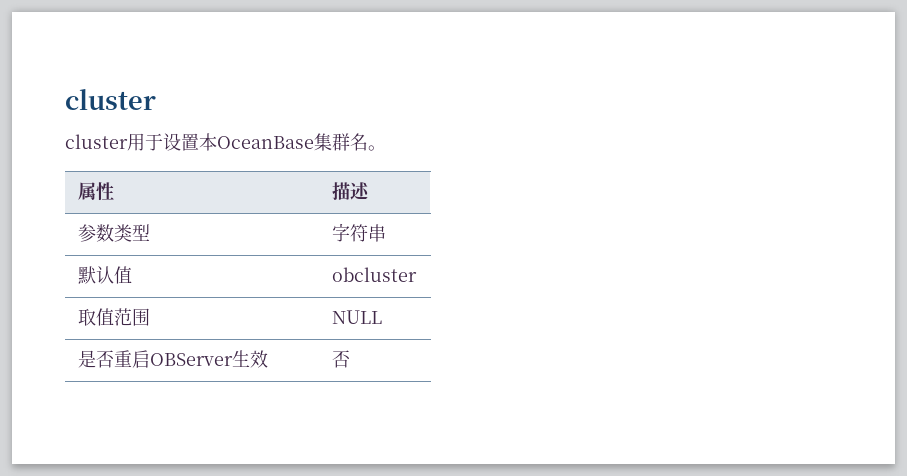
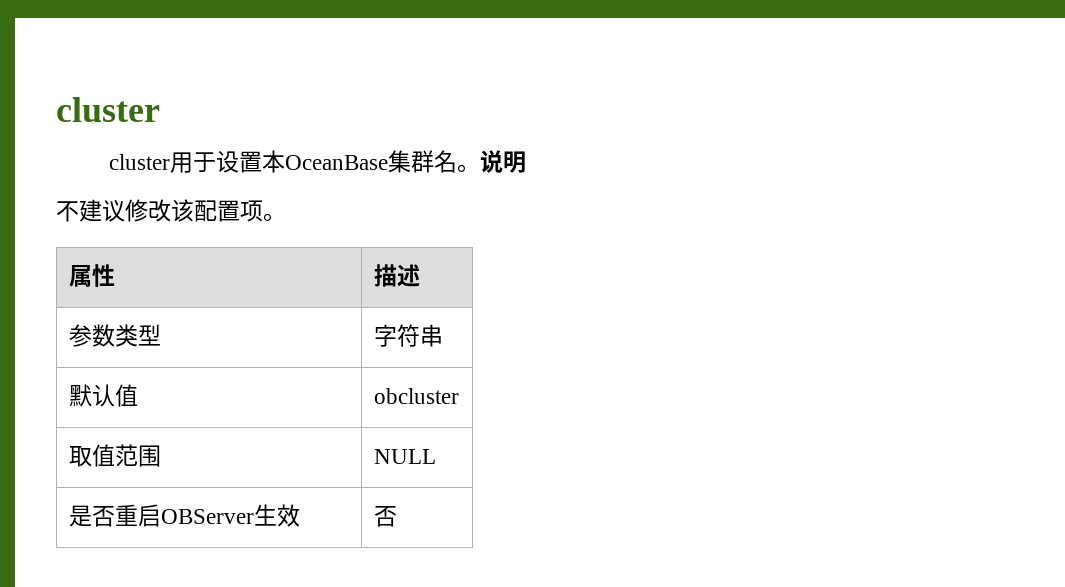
+ 说明
+ 不建议修改该配置项。

